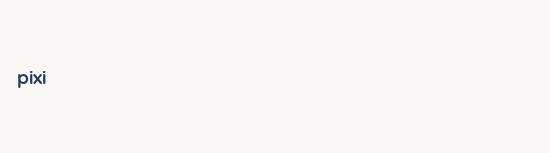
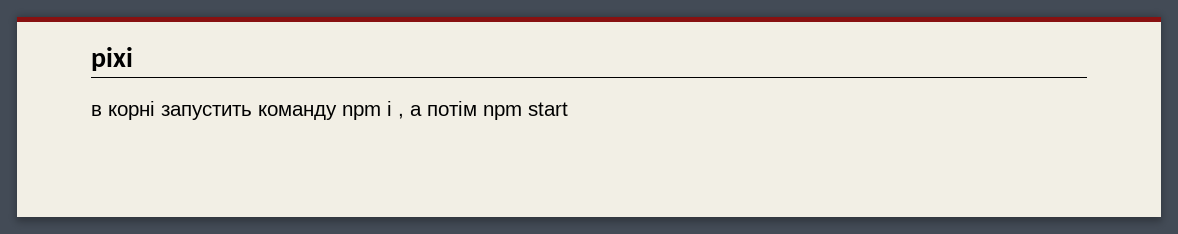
+ в корні запустить команду npm i , а потім npm start

